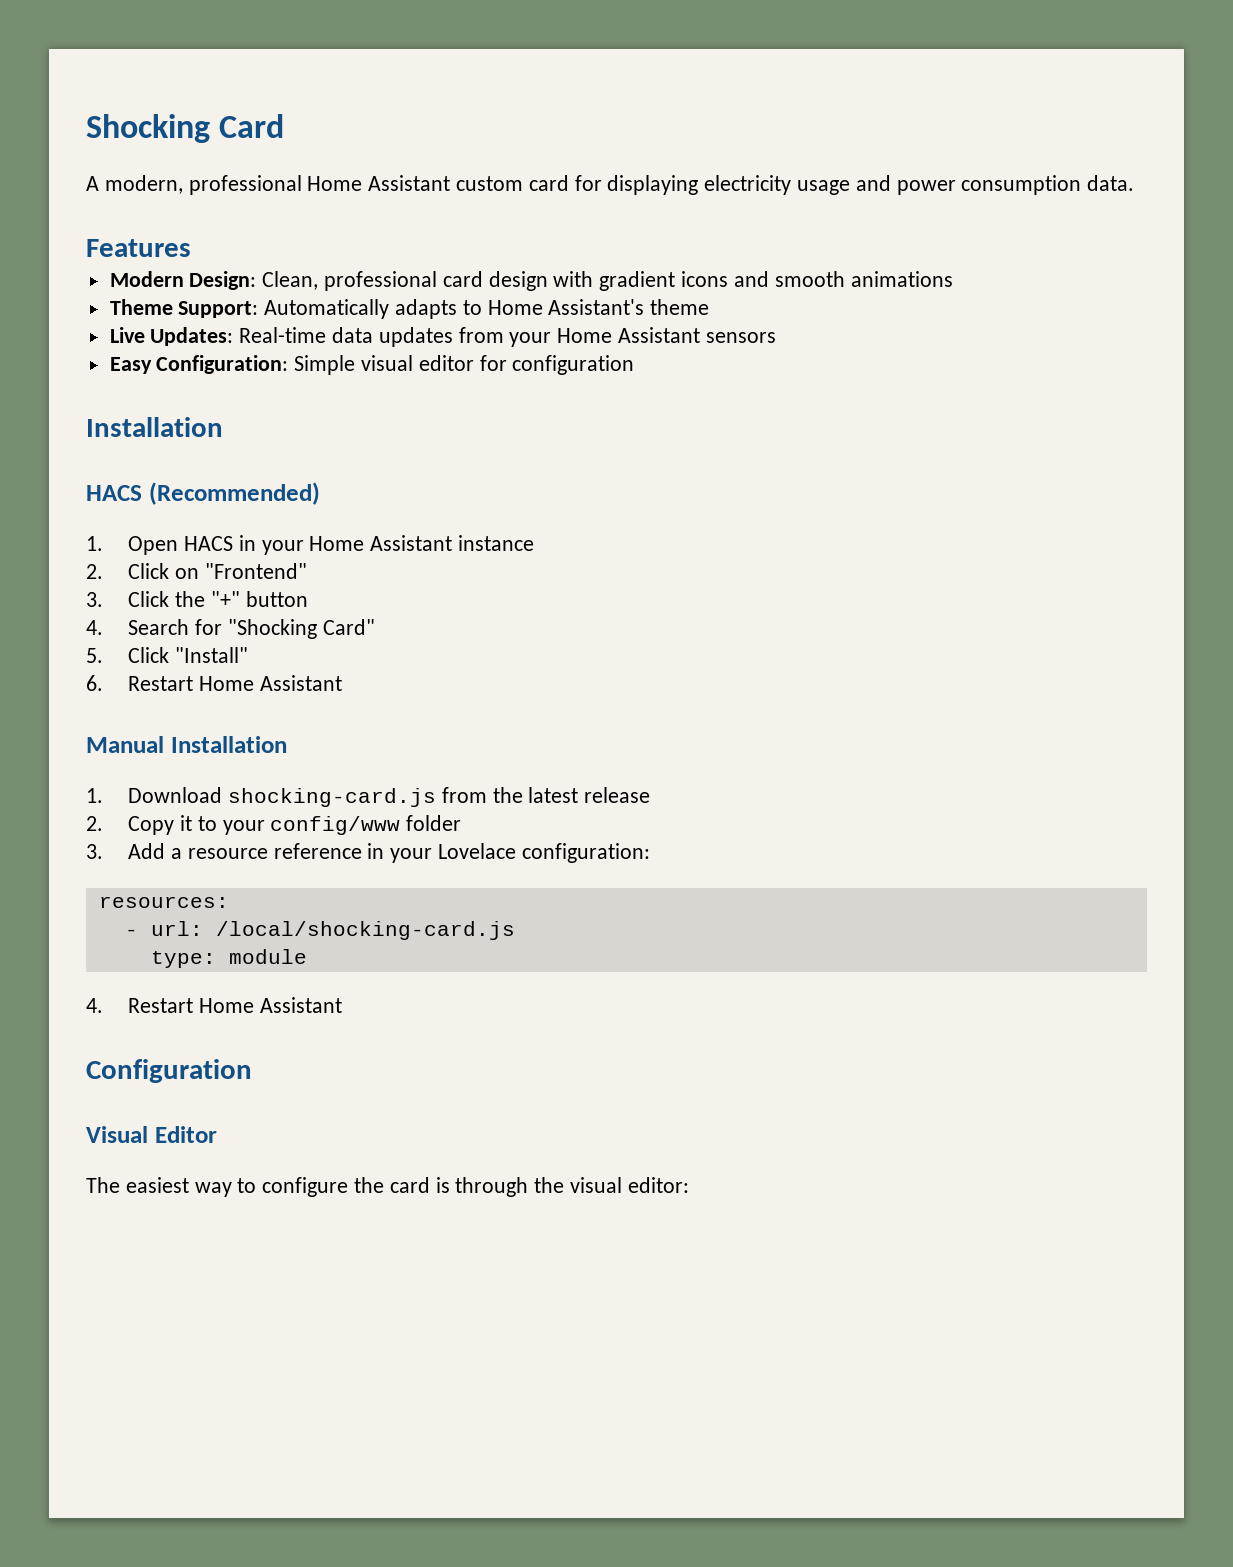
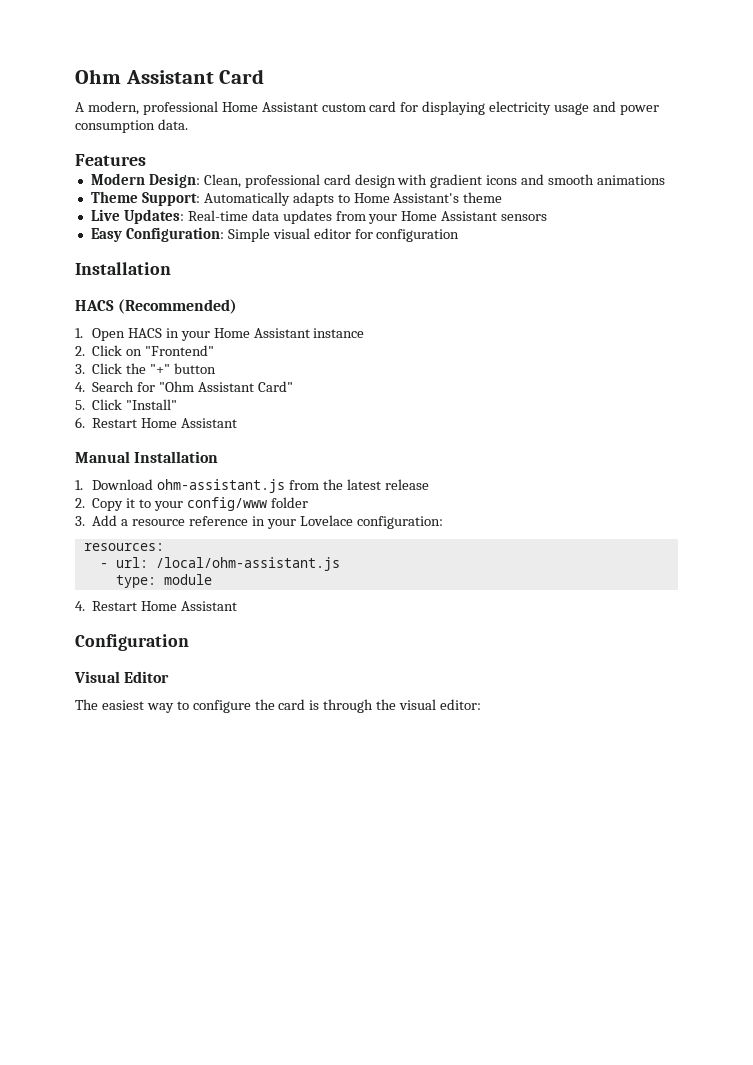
- Shocking Card
+ Ohm Assistant Card
- 4. Search for "Shocking Card"
+ 4. Search for "Ohm Assistant Card"
- 1. Download shocking-card.js from the latest release
+ 1. Download ohm-assistant.js from the latest release
- - url: /local/shocking-card.js
+ - url: /local/ohm-assistant.js

